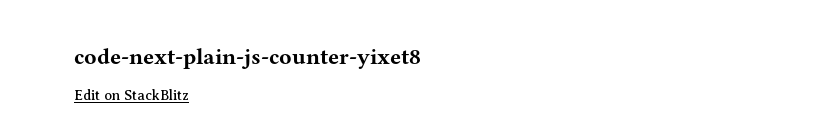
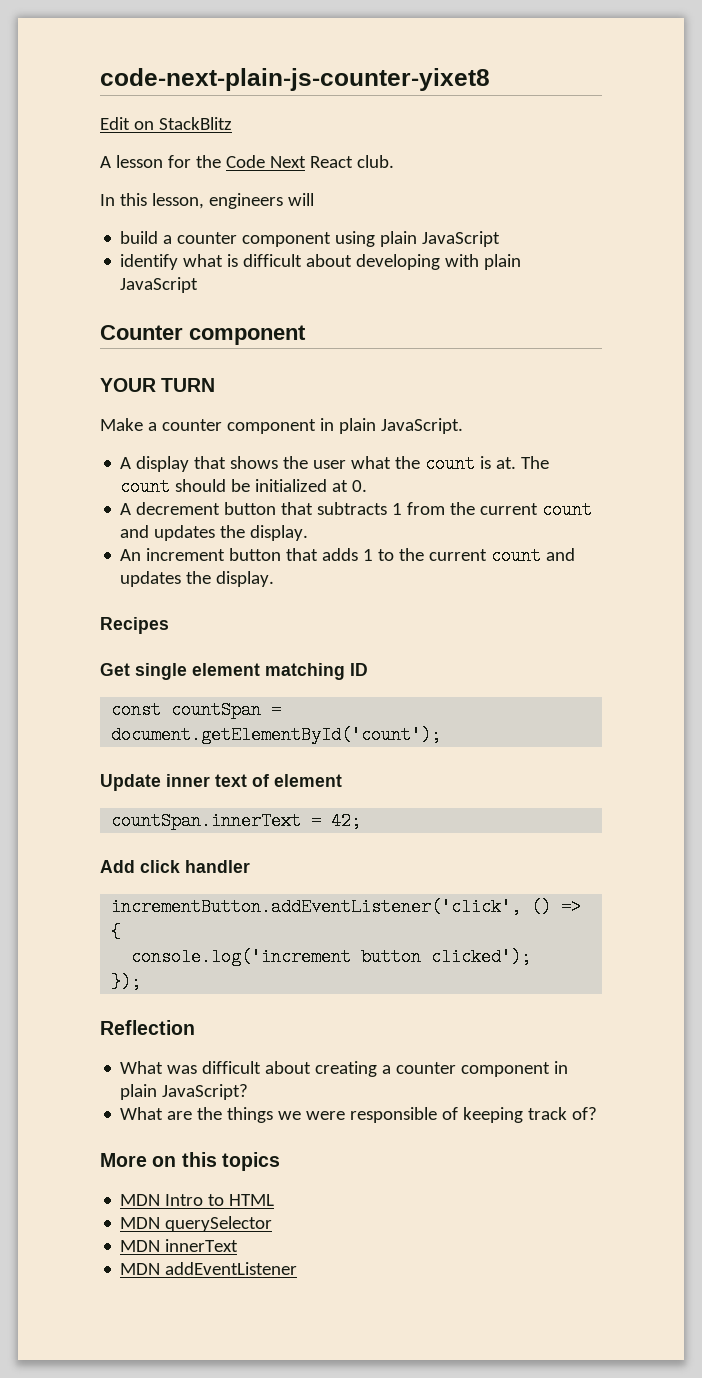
+ A lesson for the Code Next React club.
+ In this lesson, engineers will
+ build a counter component using plain JavaScript
+ identify what is difficult about developing with plain JavaScript
+ Counter component
+ YOUR TURN
+ Make a counter component in plain JavaScript.
+ A display that shows the user what the count is at. The count should be initialized at 0.
+ A decrement button that subtracts 1 from the current count and updates the display.
+ An increment button that adds 1 to the current count and updates the display.
+ Recipes
+ Get single element matching ID
+ const countSpan = document.getElementById('count');
+ Update inner text of element
+ countSpan.innerText = 42;
+ Add click handler
+ incrementButton.addEventListener('click', () => {
+ console.log('increment button clicked');
+ });
+ Reflection
+ What was difficult about creating a counter component in plain JavaScript?
+ What are the things we were responsible of keeping track of?
+ More on this topics
+ MDN Intro to HTML
+ MDN querySelector
+ MDN innerText
+ MDN addEventListener

